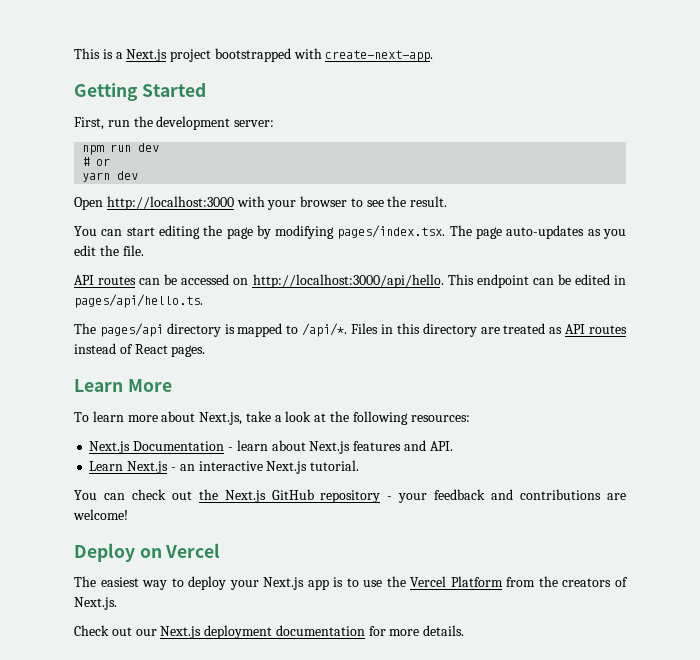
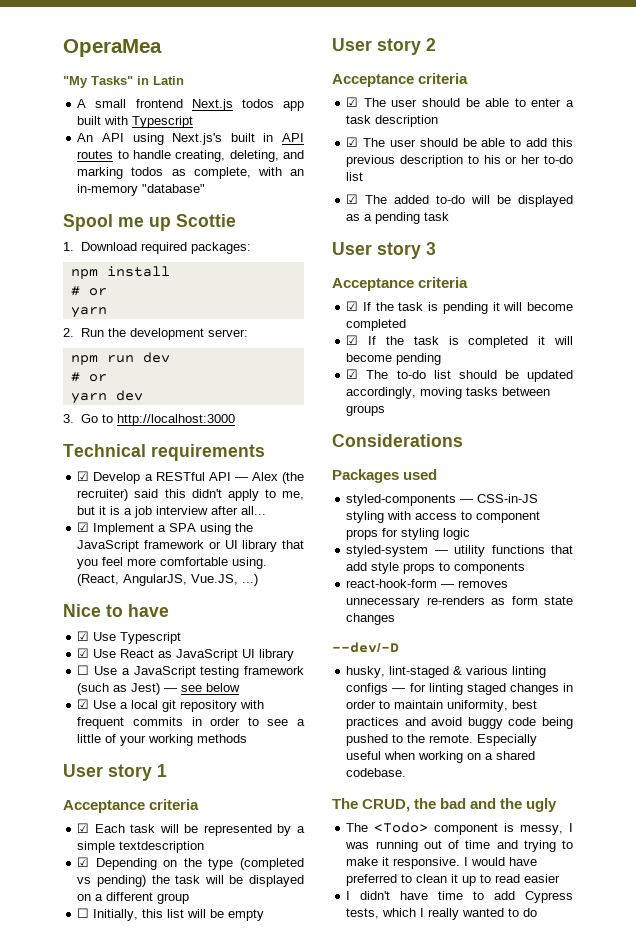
- This is a Next.js project bootstrapped with create-next-app.
- Getting Started
- First, run the development server:
+ OperaMea
+ "My Tasks" in Latin
+ A small frontend Next.js todos app built with Typescript
+ An API using Next.js's built in API routes to handle creating, deleting, and marking todos as complete, with an in-memory "database"
+ Spool me up Scottie
+ 1. Download required packages:
+ npm install
+ # or
+ yarn
+ 2. Run the development server:
- Open http://localhost:3000 with your browser to see the result.
- You can start editing the page by modifying pages/index.tsx. The page auto-updates as you edit the file.
- API routes can be accessed on http://localhost:3000/api/hello. This endpoint can be edited in pages/api/hello.ts.
- The pages/api directory is mapped to /api/*. Files in this directory are treated as API routes instead of React pages.
- Learn More
- To learn more about Next.js, take a look at the following resources:
- Next.js Documentation - learn about Next.js features and API.
- Learn Next.js - an interactive Next.js tutorial.
- You can check out the Next.js GitHub repository - your feedback and contributions are welcome!
- Deploy on Vercel
- The easiest way to deploy your Next.js app is to use the Vercel Platform from the creators of Next.js.
- Check out our Next.js deployment documentation for more details.
+ 3. Go to http://localhost:3000
+ Technical requirements
+ ☑ Develop a RESTful API — Alex (the recruiter) said this didn't apply to me, but it is a job interview after all...
+ ☑ Implement a SPA using the JavaScript framework or UI library that you feel more comfortable using. (React, AngularJS, Vue.JS, ...)
+ Nice to have
+ ☑ Use Typescript
+ ☑ Use React as JavaScript UI library
+ ☐ Use a JavaScript testing framework (such as Jest) — see below
+ ☑ Use a local git repository with frequent commits in order to see a little of your working methods
+ User story 1
+ Acceptance criteria
+ ☑ Each task will be represented by a simple textdescription
+ ☑ Depending on the type (completed vs pending) the task will be displayed on a different group
+ ☐ Initially, this list will be empty
+ User story 2
+ Acceptance criteria
+ ☑ The user should be able to enter a task description
+ ☑ The user should be able to add this previous description to his or her to-do list
+ ☑ The added to-do will be displayed as a pending task
+ User story 3
+ Acceptance criteria
+ ☑ If the task is pending it will become completed
+ ☑ If the task is completed it will become pending
+ ☑ The to-do list should be updated accordingly, moving tasks between groups
+ Considerations
+ Packages used
+ styled-components — CSS-in-JS styling with access to component props for styling logic
+ styled-system — utility functions that add style props to components
+ react-hook-form — removes unnecessary re-renders as form state changes
+ --dev/-D
+ husky, lint-staged & various linting configs — for linting staged changes in order to maintain uniformity, best practices and avoid buggy code being pushed to the remote. Especially useful when working on a shared codebase.
+ The CRUD, the bad and the ugly
+ The <Todo> component is messy, I was running out of time and trying to make it responsive. I would have preferred to clean it up to read easier
+ I didn't have time to add Cypress tests, which I really wanted to do

